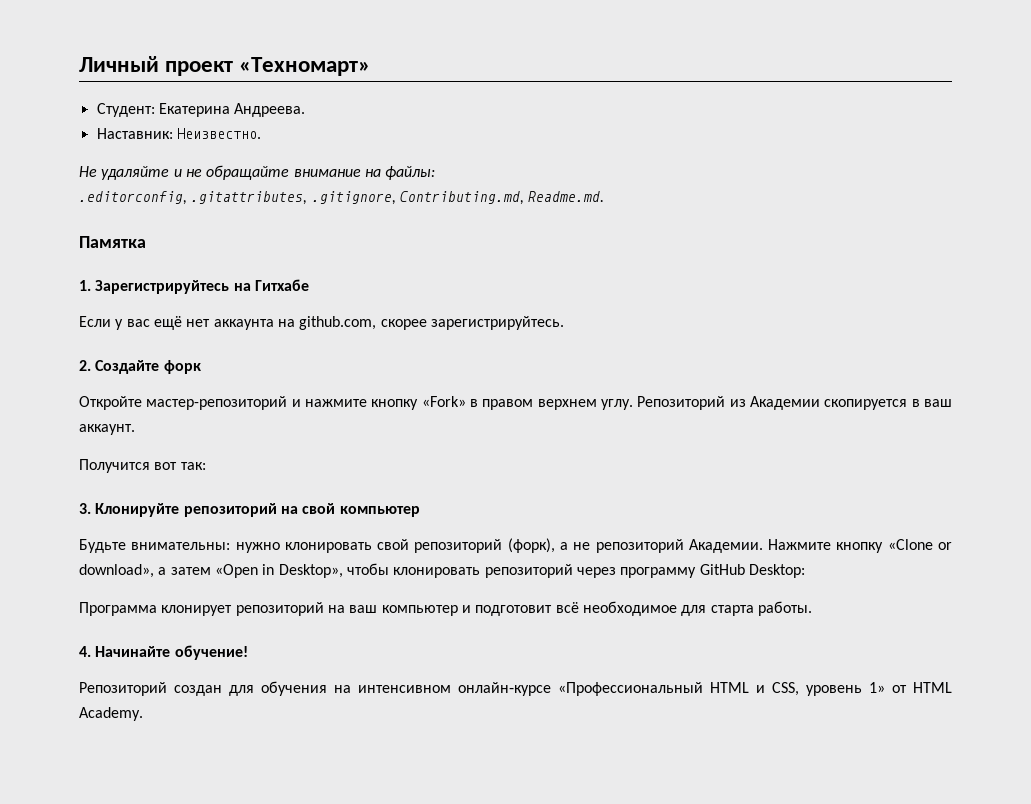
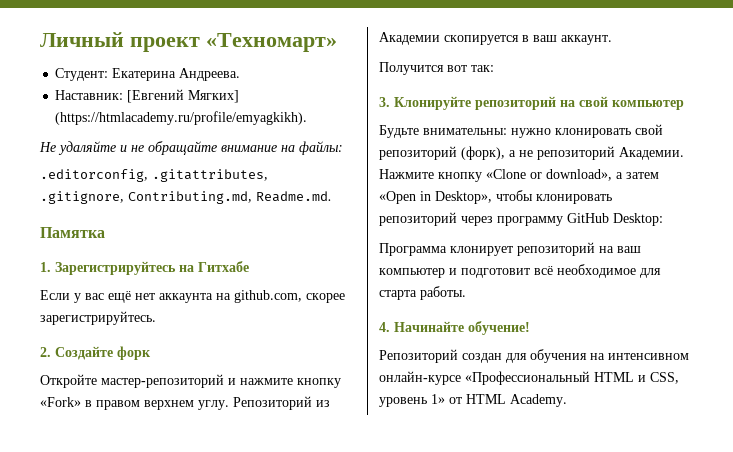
- Наставник: Неизвестно.
+ Наставник: [Евгений Мягких] (https://htmlacademy.ru/profile/emyagkikh).

